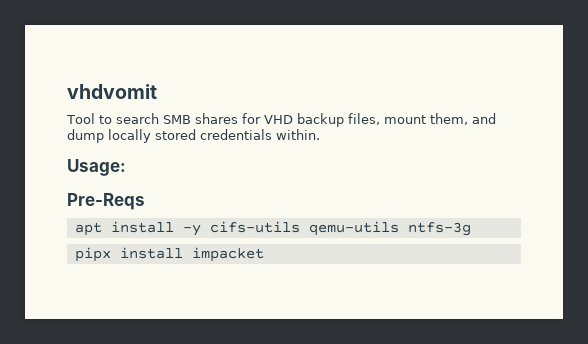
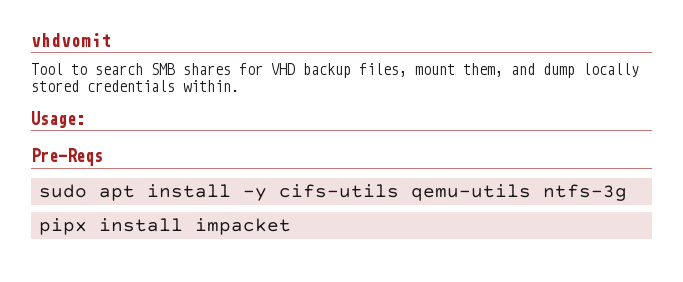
- apt install -y cifs-utils qemu-utils ntfs-3g
+ sudo apt install -y cifs-utils qemu-utils ntfs-3g

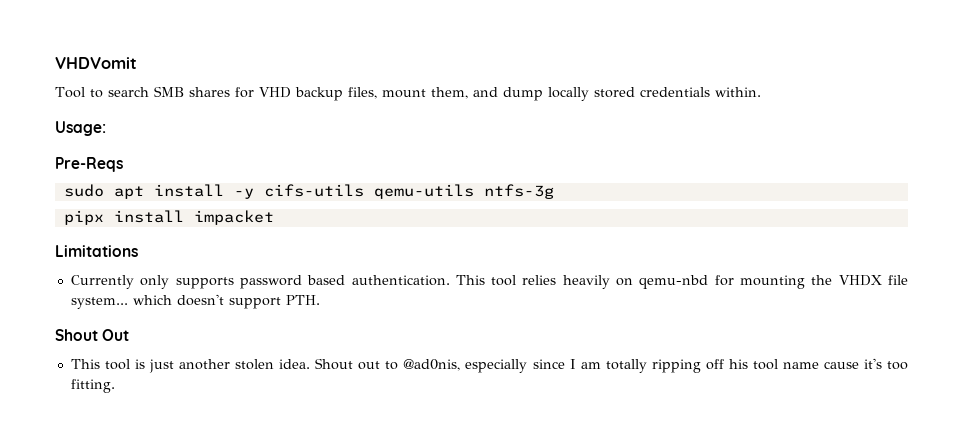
- vhdvomit
+ VHDVomit
+ Limitations
+ Currently only supports password based authentication. This tool relies heavily on qemu-nbd for mounting the VHDX file system... which doesn't support PTH.
+ Shout Out
+ This tool is just another stolen idea. Shout out to @ad0nis, especially since I am totally ripping off his tool name cause it's too fitting.

